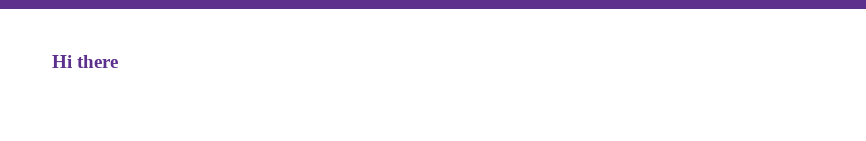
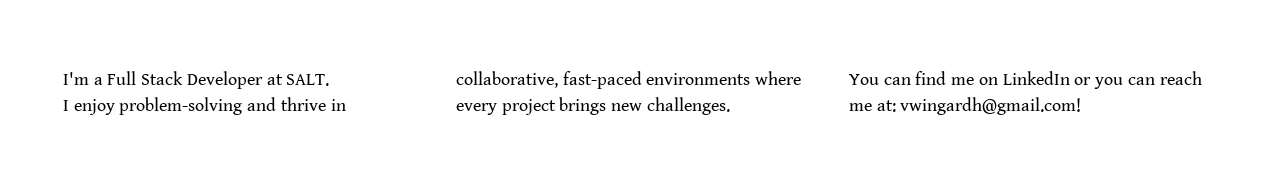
- Hi there
+ I'm a Full Stack Developer at SALT.
+ I enjoy problem-solving and thrive in collaborative, fast-paced environments where every project brings new challenges.
+ You can find me on LinkedIn or you can reach me at: vwingardh@gmail.com!

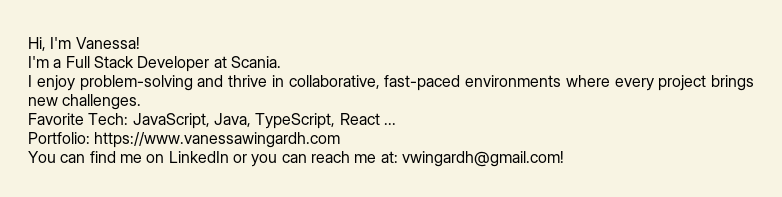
+ Hi, I'm Vanessa!
- I'm a Full Stack Developer at SALT.
+ I'm a Full Stack Developer at Scania.
+ Favorite Tech: JavaScript, Java, TypeScript, React ...
+ Portfolio: https://www.vanessawingardh.com

